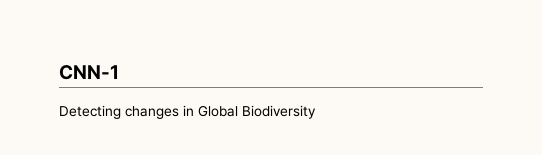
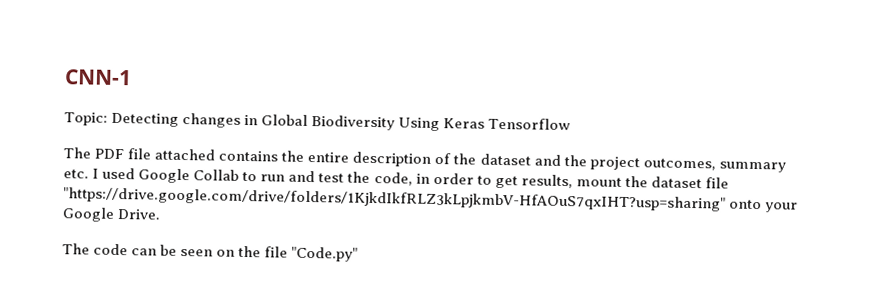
- Detecting changes in Global Biodiversity
+ Topic: Detecting changes in Global Biodiversity Using Keras Tensorflow
+ The PDF file attached contains the entire description of the dataset and the project outcomes, summary etc. I used Google Collab to run and test the code, in order to get results, mount the dataset file "https://drive.google.com/drive/folders/1KjkdIkfRLZ3kLpjkmbV-HfAOuS7qxIHT?usp=sharing" onto your Google Drive.
+ The code can be seen on the file "Code.py"

